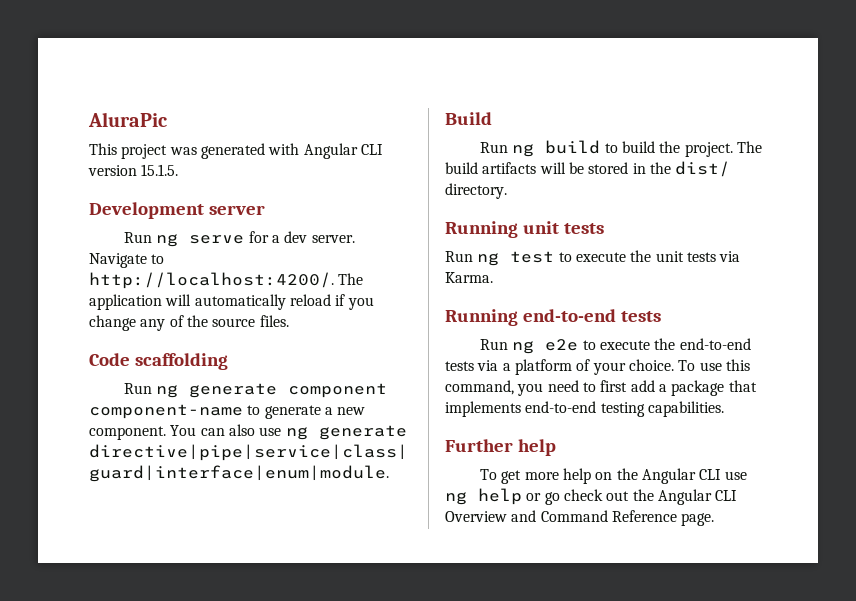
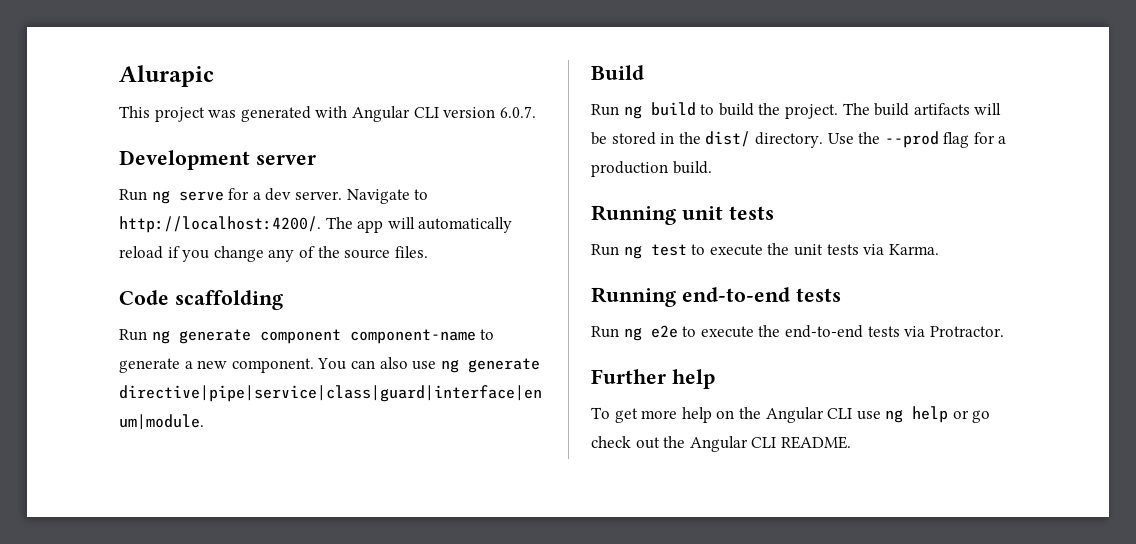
- AluraPic
+ Alurapic
- This project was generated with Angular CLI version 15.1.5.
+ This project was generated with Angular CLI version 6.0.7.
- The application will automatically reload if you change any of the source files.
+ The app will automatically reload if you change any of the source files.
+ Use the --prod flag for a production build.
- Run ng e2e to execute the end-to-end tests via a platform of your choice. To use this command, you need to first add a package that implements end-to-end testing capabilities.
+ Run ng e2e to execute the end-to-end tests via Protractor.
- To get more help on the Angular CLI use ng help or go check out the Angular CLI Overview and Command Reference page.
+ To get more help on the Angular CLI use ng help or go check out the Angular CLI README.

